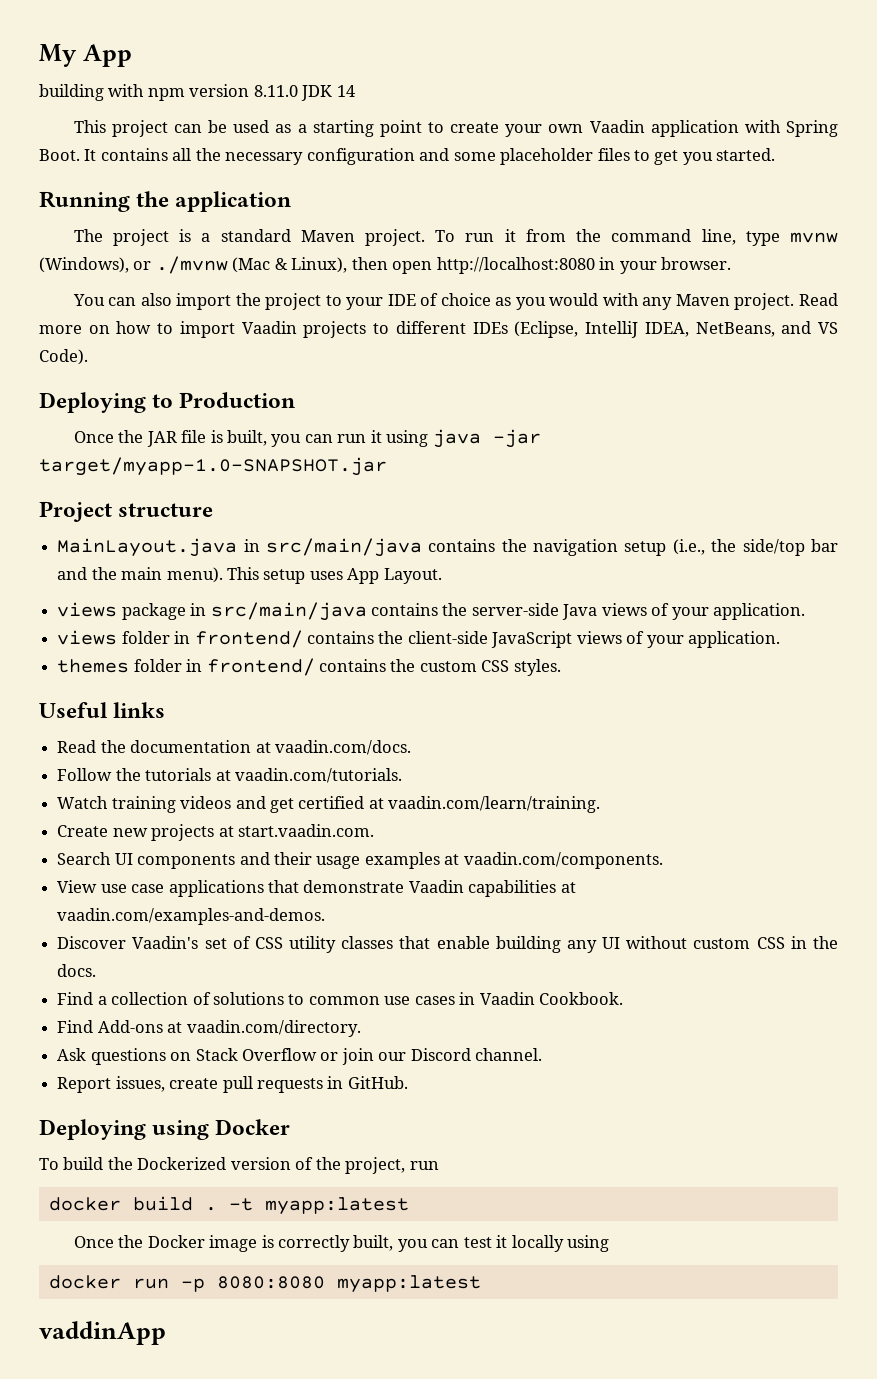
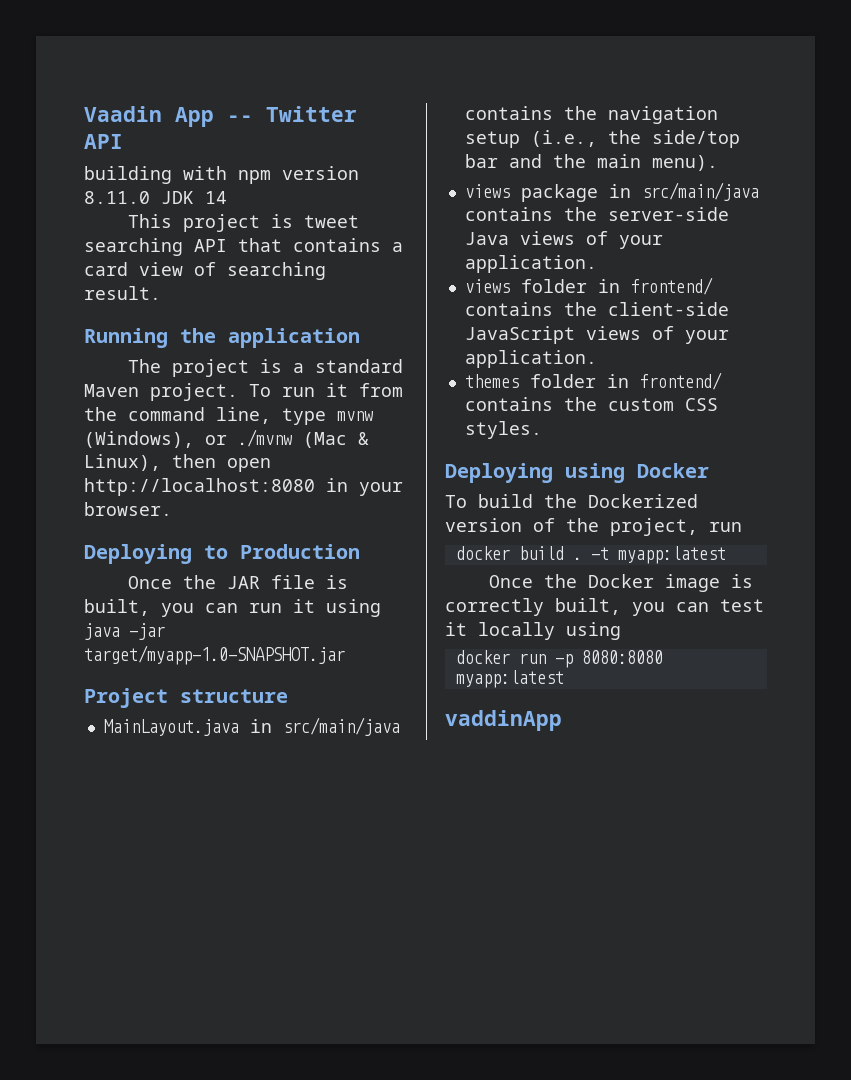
- My App
+ Vaadin App -- Twitter API
- This project can be used as a starting point to create your own Vaadin application with Spring Boot. It contains all the necessary configuration and some placeholder files to get you started.
+ This project is tweet searching API that contains a card view of searching result.
- You can also import the project to your IDE of choice as you would with any Maven project. Read more on how to import Vaadin projects to different IDEs (Eclipse, IntelliJ IDEA, NetBeans, and VS Code).
- This setup uses App Layout.
- Useful links
- Read the documentation at vaadin.com/docs.
- Follow the tutorials at vaadin.com/tutorials.
- Watch training videos and get certified at vaadin.com/learn/training.
- Create new projects at start.vaadin.com.
- Search UI components and their usage examples at vaadin.com/components.
- View use case applications that demonstrate Vaadin capabilities at vaadin.com/examples-and-demos.
- Discover Vaadin's set of CSS utility classes that enable building any UI without custom CSS in the docs.
- Find a collection of solutions to common use cases in Vaadin Cookbook.
- Find Add-ons at vaadin.com/directory.
- Ask questions on Stack Overflow or join our Discord channel.
- Report issues, create pull requests in GitHub.

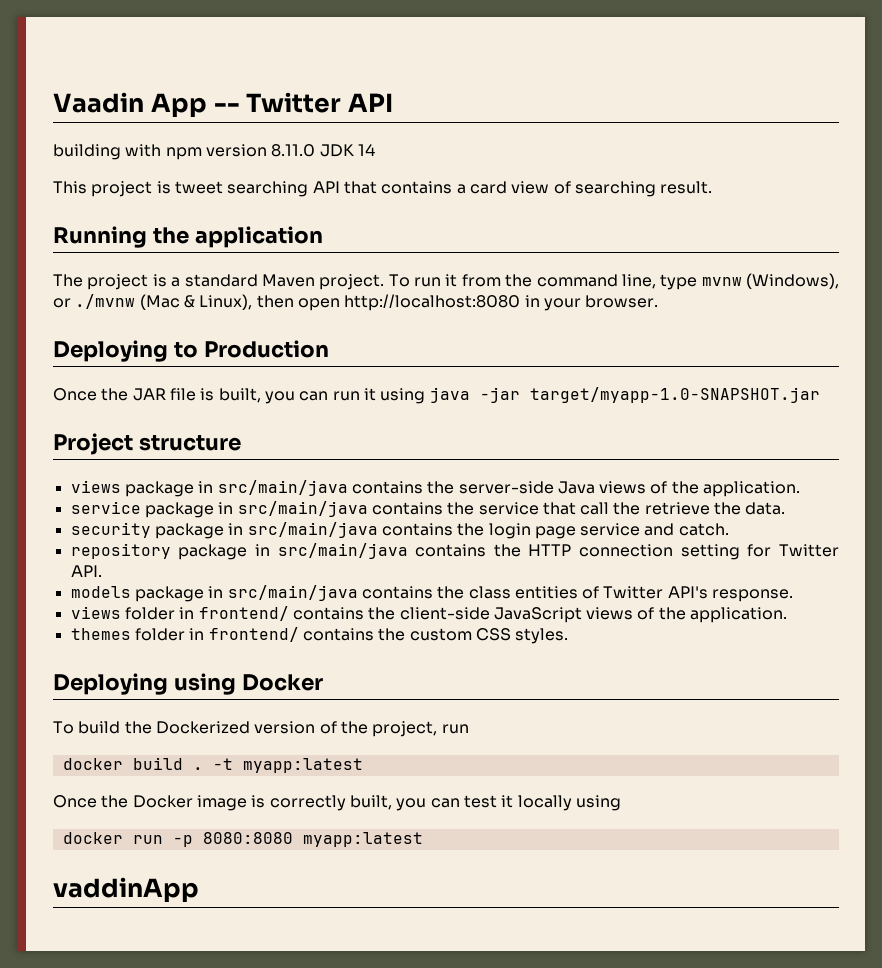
- MainLayout.java in src/main/java contains the navigation setup (i.e., the side/top bar and the main menu).
- views package in src/main/java contains the server-side Java views of your application.
+ views package in src/main/java contains the server-side Java views of the application.
+ service package in src/main/java contains the service that call the retrieve the data.
+ security package in src/main/java contains the login page service and catch.
+ repository package in src/main/java contains the HTTP connection setting for Twitter API.
+ models package in src/main/java contains the class entities of Twitter API's response.
- views folder in frontend/ contains the client-side JavaScript views of your application.
+ views folder in frontend/ contains the client-side JavaScript views of the application.

